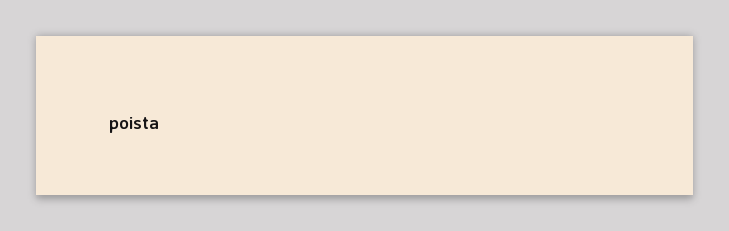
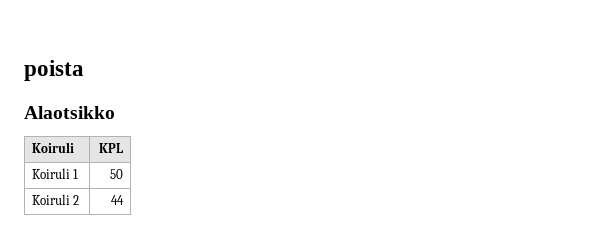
+ Alaotsikko
+ Koiruli | KPL
+ Koiruli 1 | 50
+ Koiruli 2 | 44

